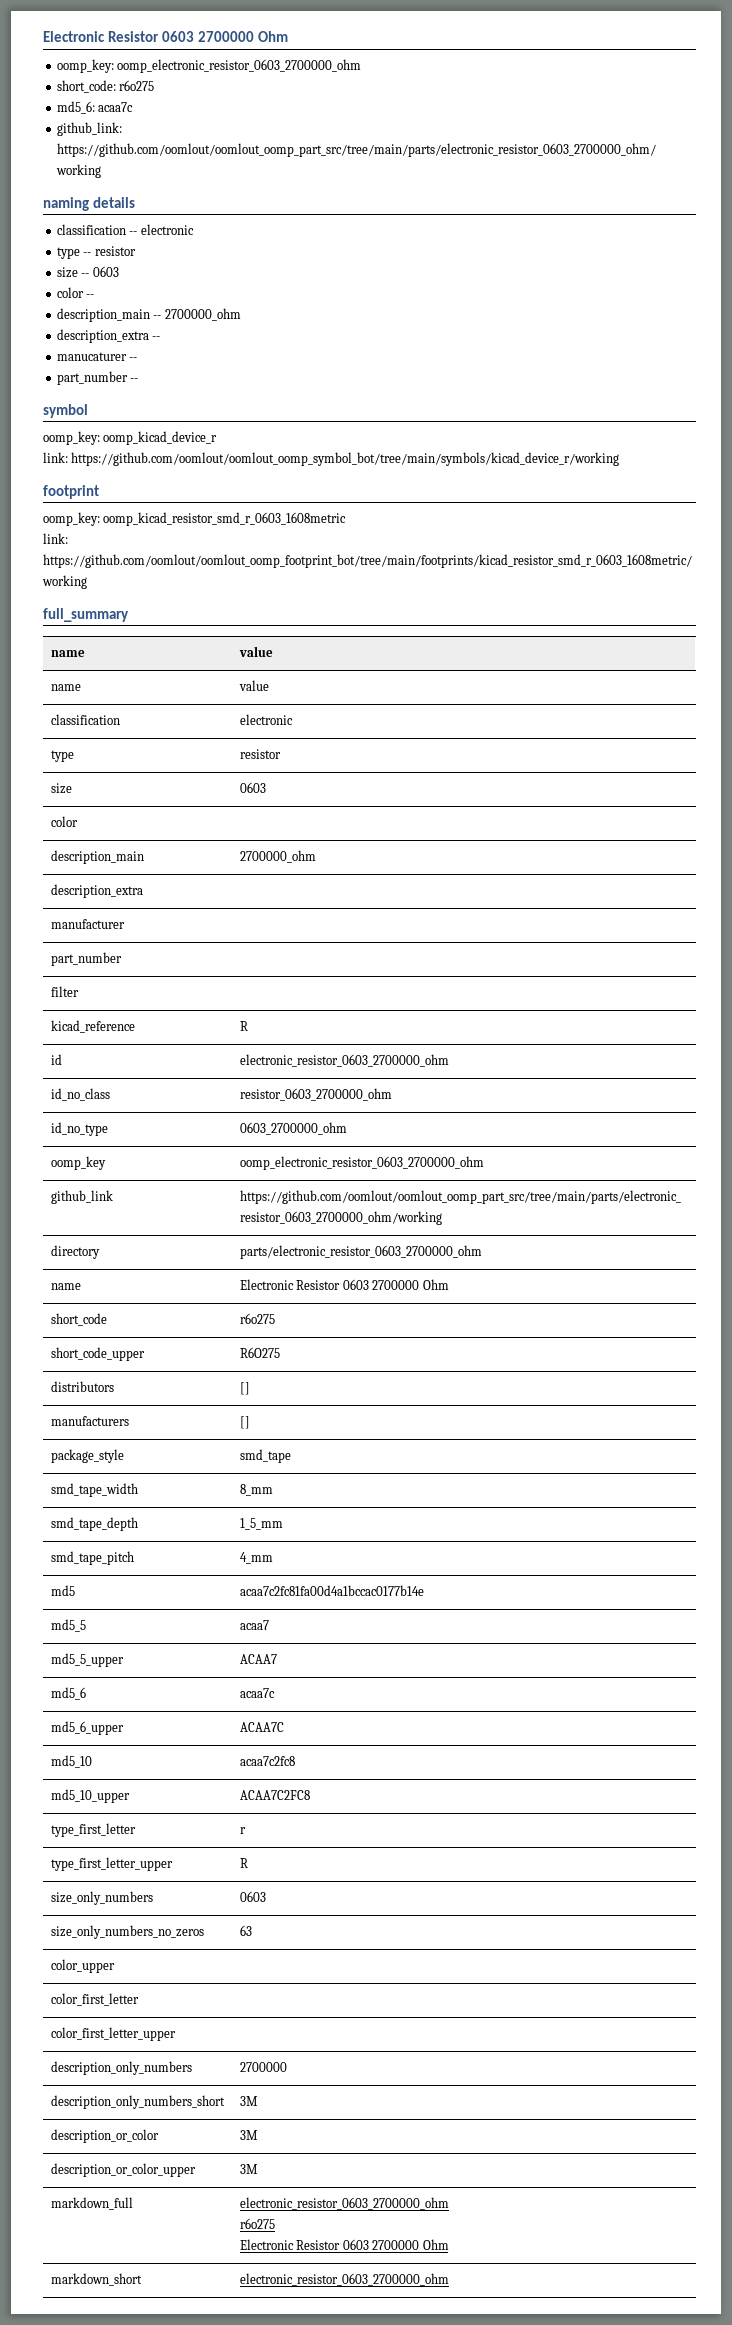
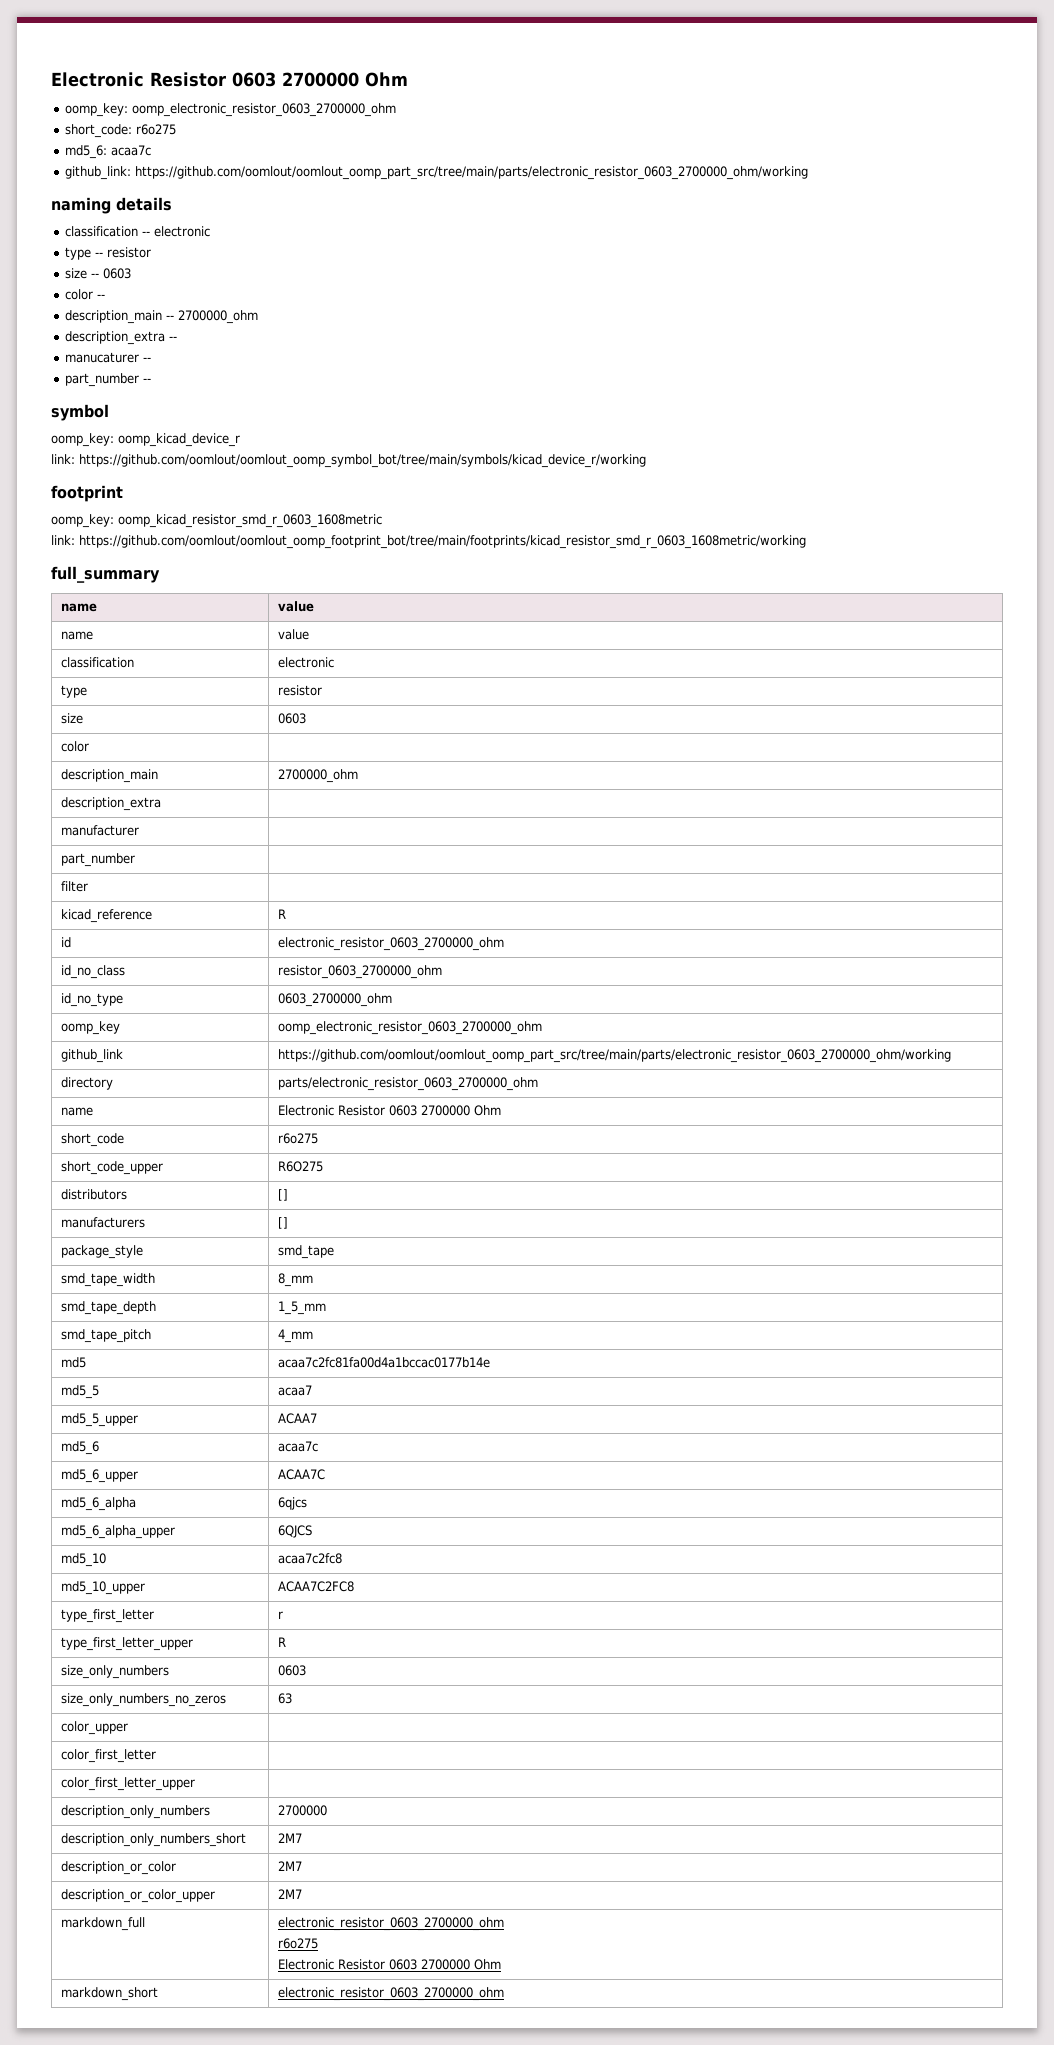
+ md5_6_alpha | 6qjcs
+ md5_6_alpha_upper | 6QJCS
- description_only_numbers_short | 3M
+ description_only_numbers_short | 2M7
- description_or_color | 3M
+ description_or_color | 2M7
- description_or_color_upper | 3M
+ description_or_color_upper | 2M7

